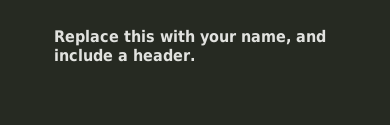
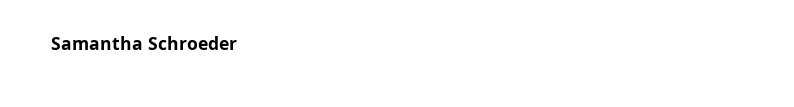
- Replace this with your name, and include a header.
+ Samantha Schroeder

